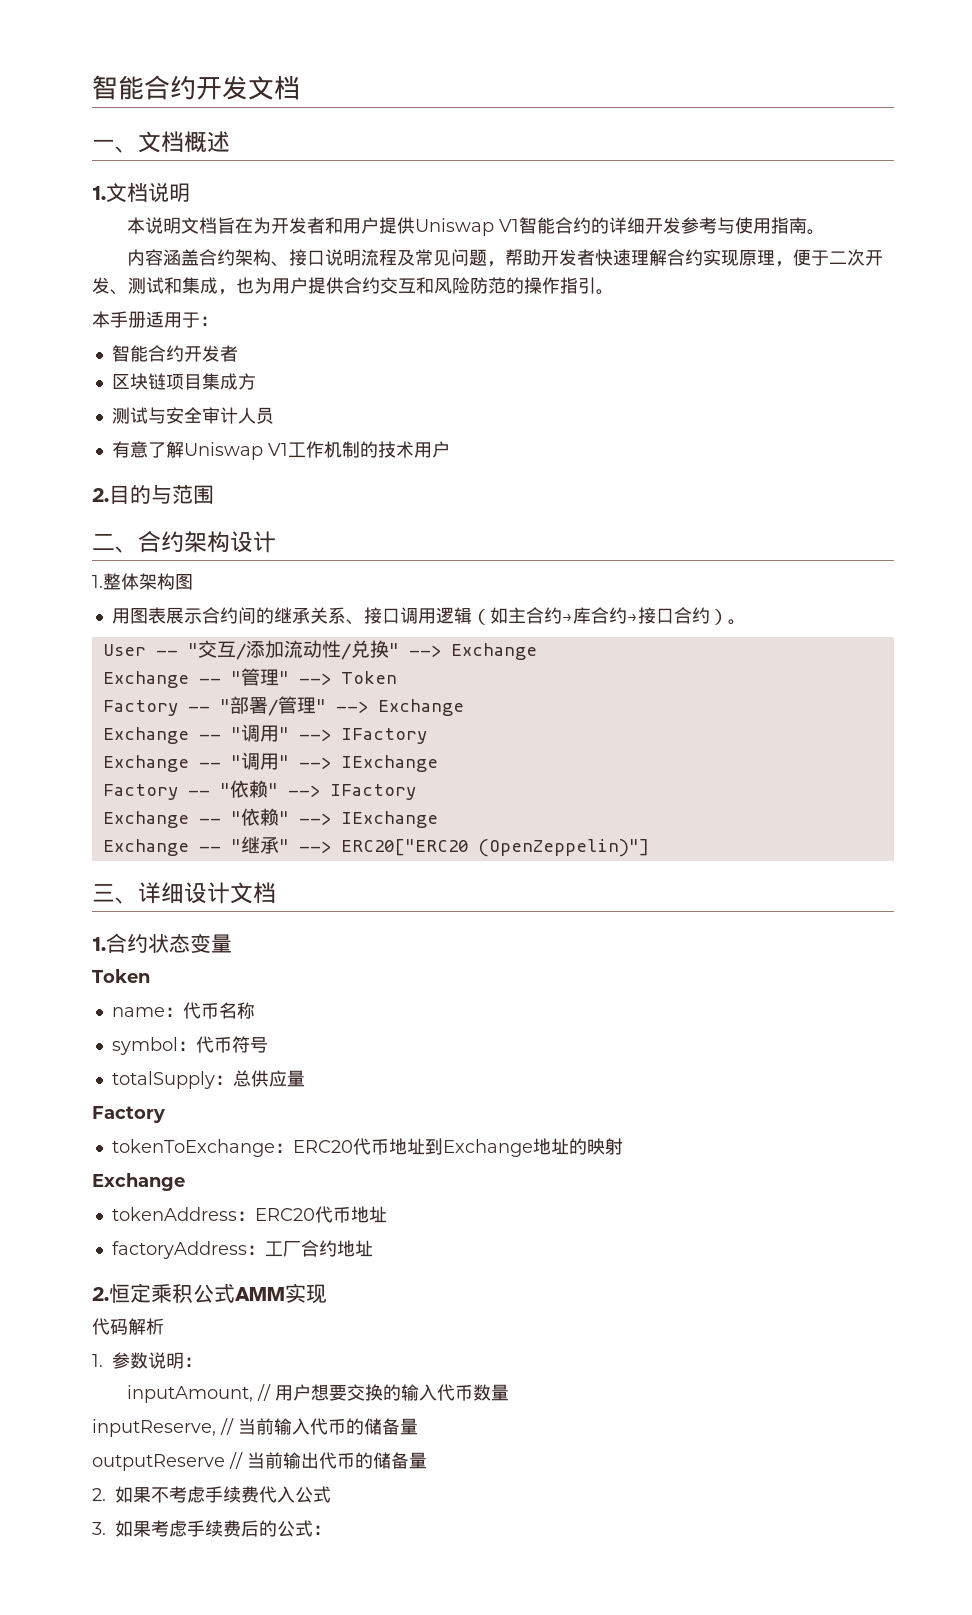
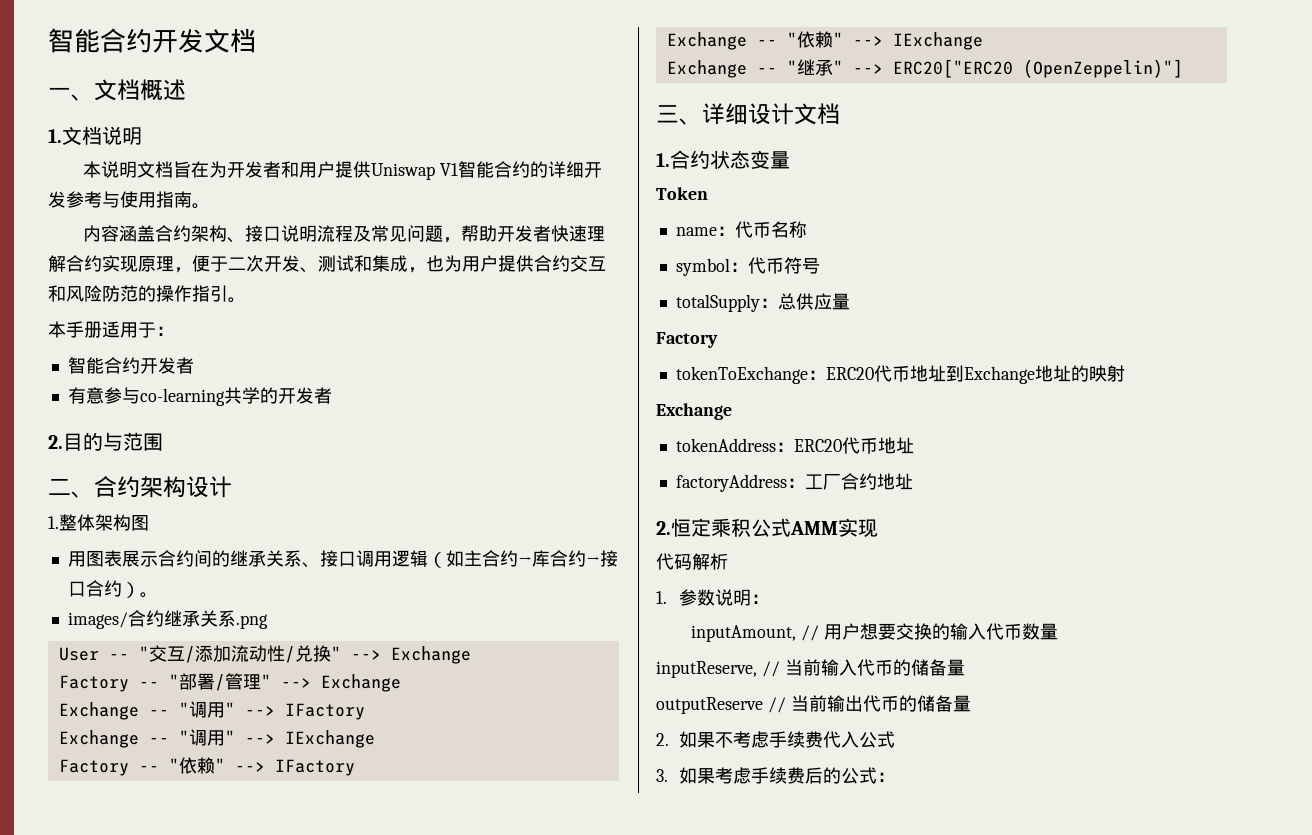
- 区块链项目集成方
- 测试与安全审计人员
- 有意了解Uniswap V1工作机制的技术用户
+ 有意参与co-learning共学的开发者
+ images/合约继承关系.png
- Exchange -- "管理" --> Token

